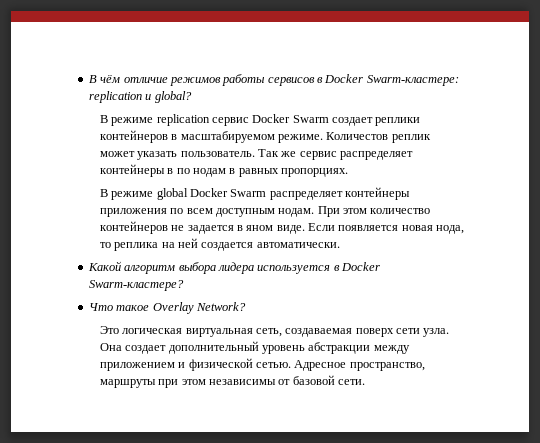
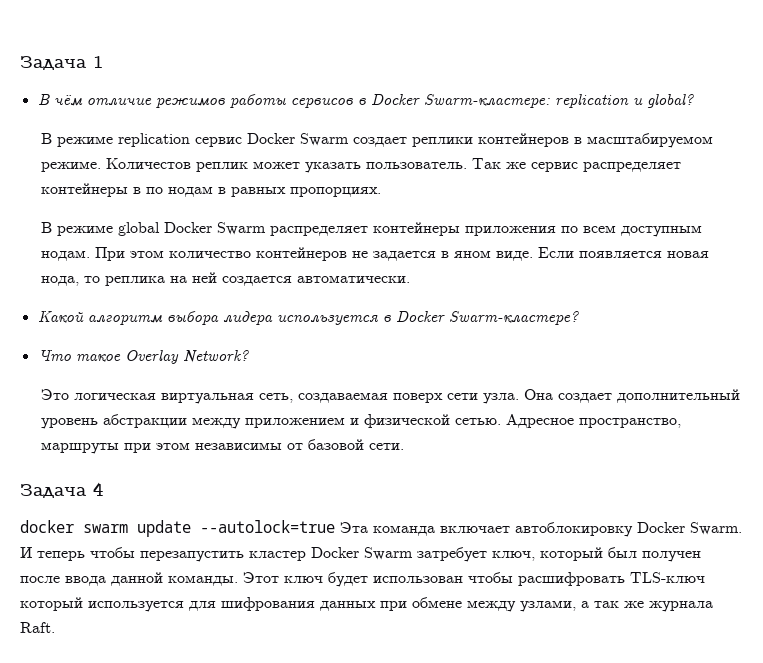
+ Задача 1
+ Задача 4
+ docker swarm update --autolock=true Эта команда включает автоблокировку Docker Swarm. И теперь чтобы перезапустить кластер Docker Swarm затребует ключ, который был получен после ввода данной команды. Этот ключ будет использован чтобы расшифровать TLS-ключ который используется для шифрования данных при обмене между узлами, а так же журнала Raft.

